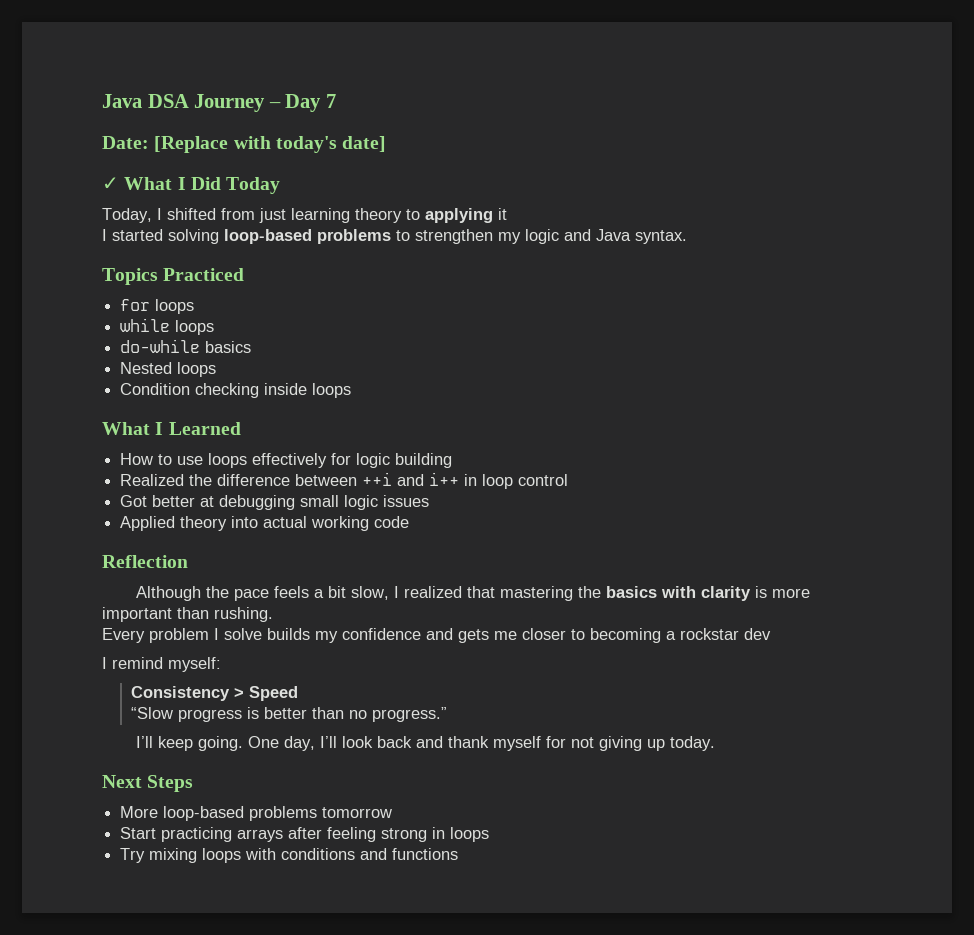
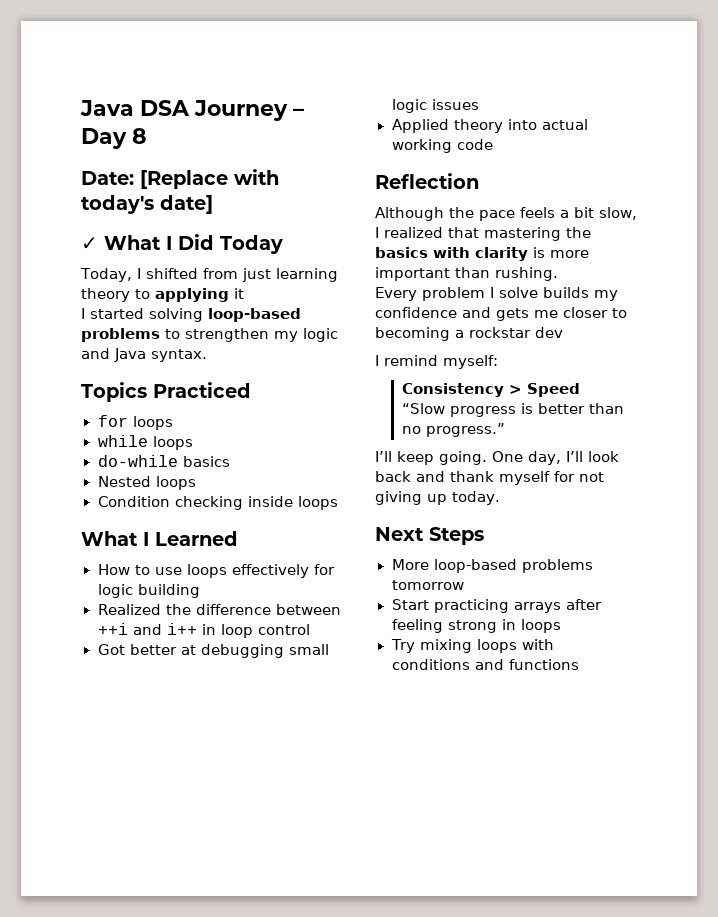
- Java DSA Journey – Day 7
+ Java DSA Journey – Day 8

